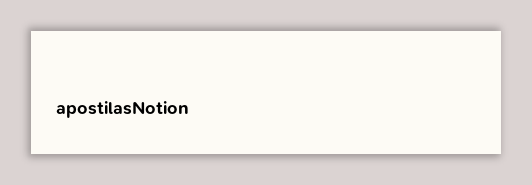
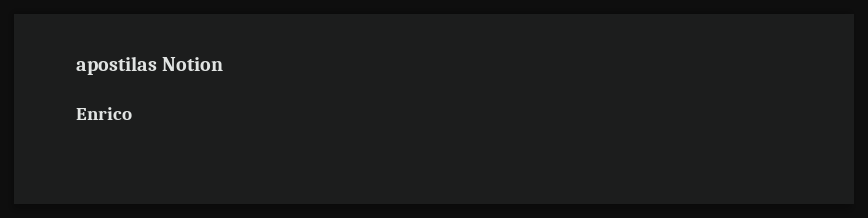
- apostilasNotion
+ apostilas Notion
+ Enrico

